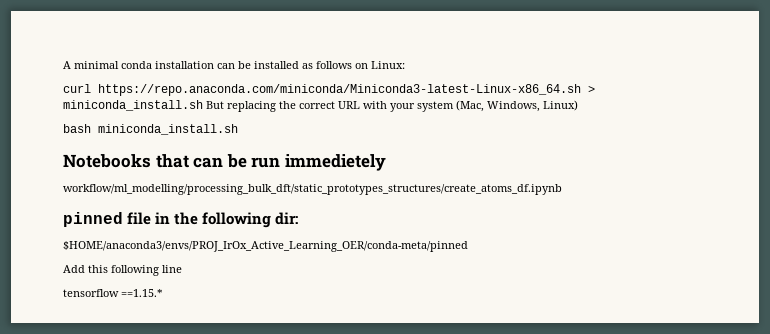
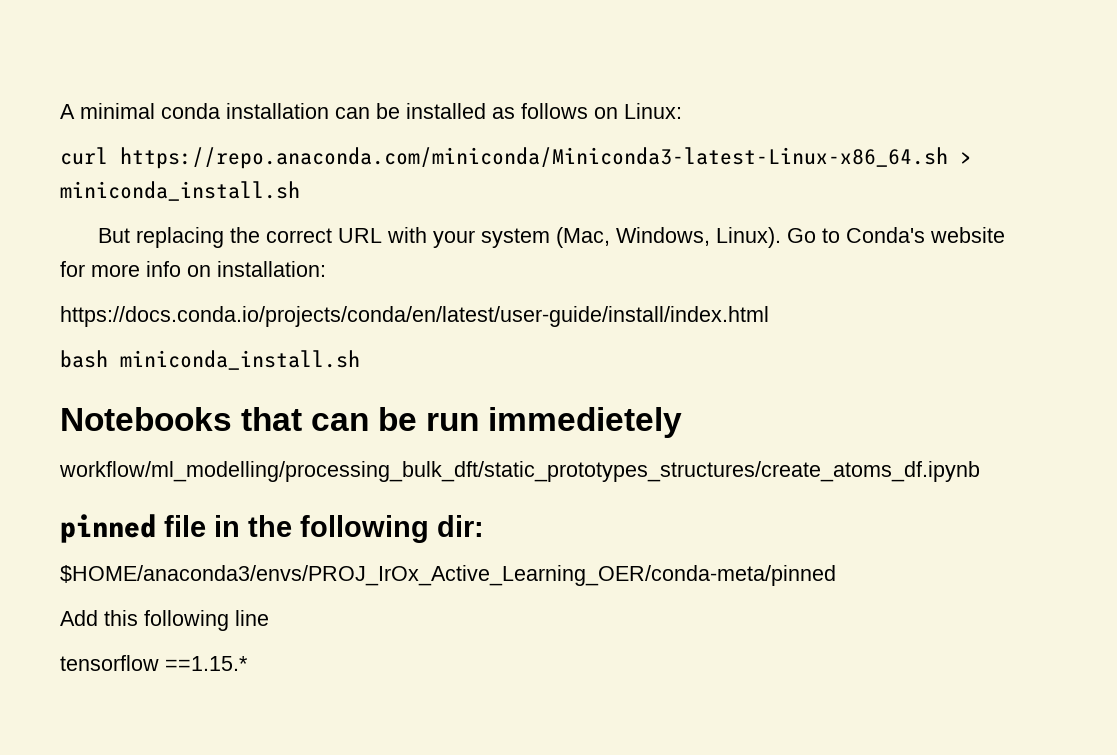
- curl https://repo.anaconda.com/miniconda/Miniconda3-latest-Linux-x86_64.sh > miniconda_install.sh But replacing the correct URL with your system (Mac, Windows, Linux)
+ curl https://repo.anaconda.com/miniconda/Miniconda3-latest-Linux-x86_64.sh > miniconda_install.sh
+ But replacing the correct URL with your system (Mac, Windows, Linux). Go to Conda's website for more info on installation:
+ https://docs.conda.io/projects/conda/en/latest/user-guide/install/index.html

